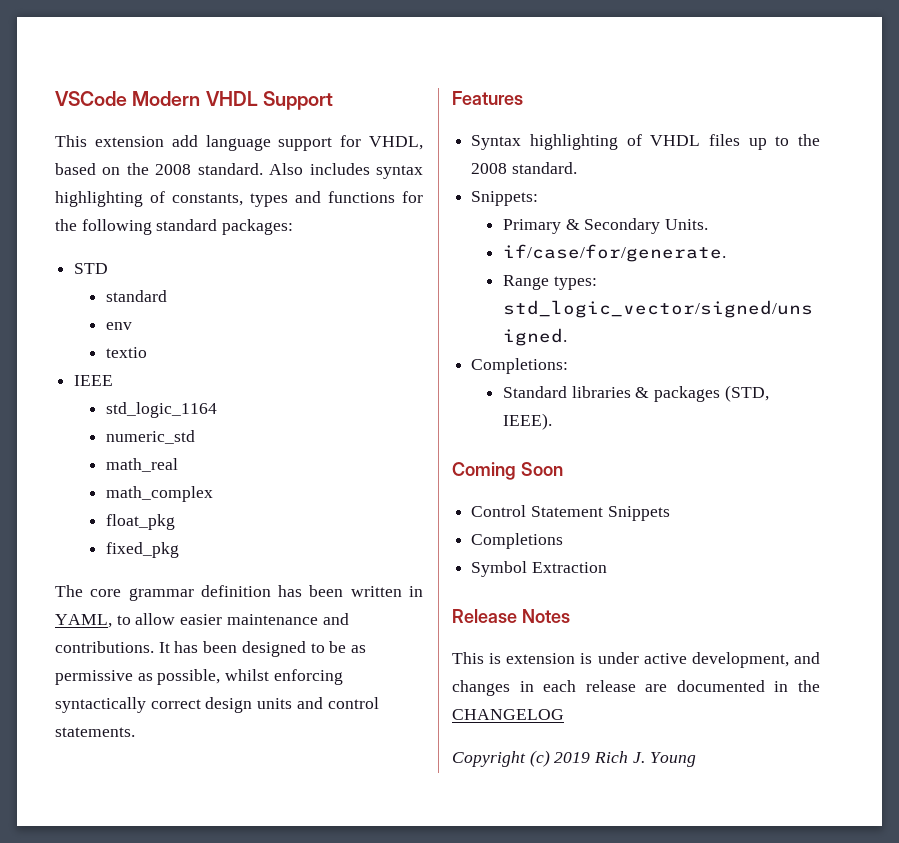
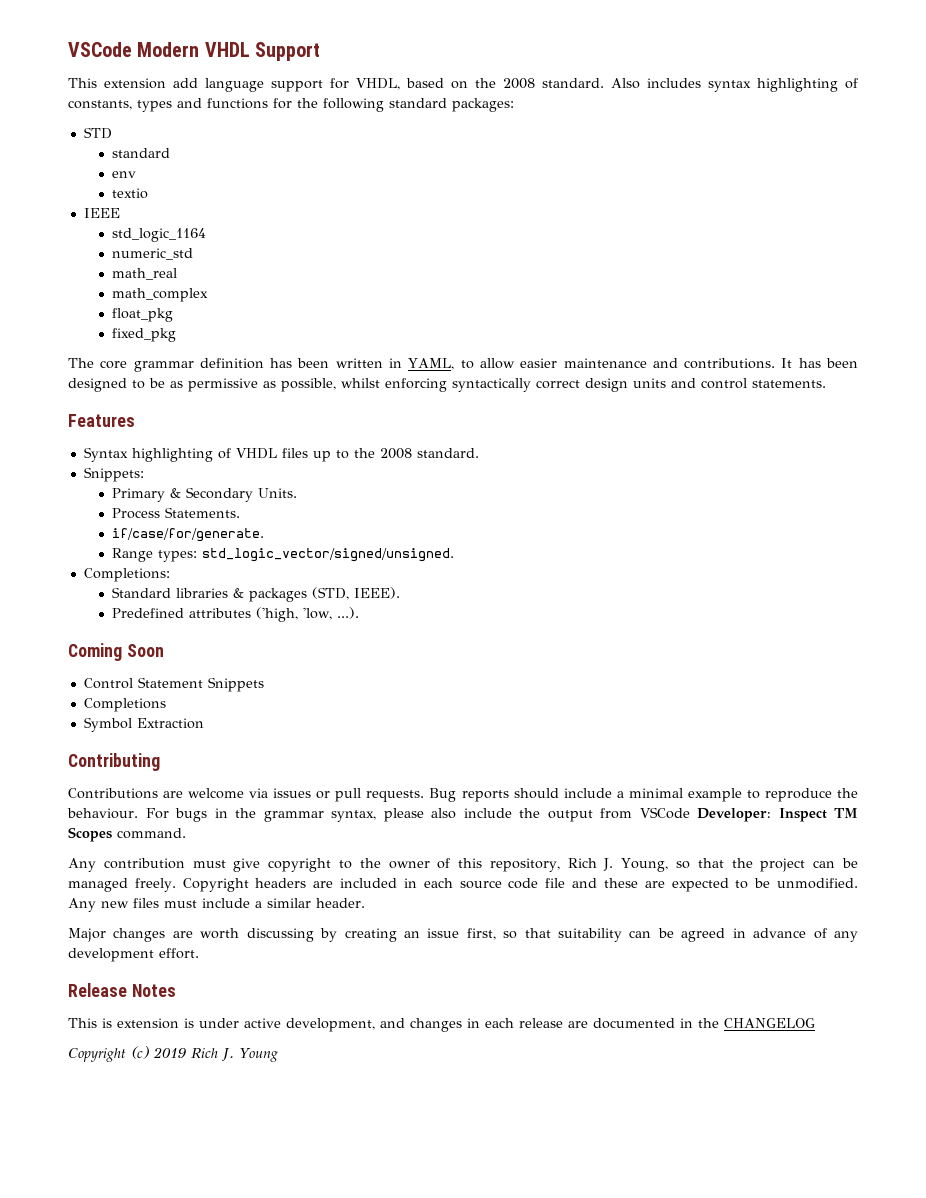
+ Process Statements.
+ Predefined attributes ('high, 'low, ...).
+ Contributing
+ Contributions are welcome via issues or pull requests. Bug reports should include a minimal example to reproduce the behaviour. For bugs in the grammar syntax, please also include the output from VSCode Developer: Inspect TM Scopes command.
+ Any contribution must give copyright to the owner of this repository, Rich J. Young, so that the project can be managed freely. Copyright headers are included in each source code file and these are expected to be unmodified. Any new files must include a similar header.
+ Major changes are worth discussing by creating an issue first, so that suitability can be agreed in advance of any development effort.

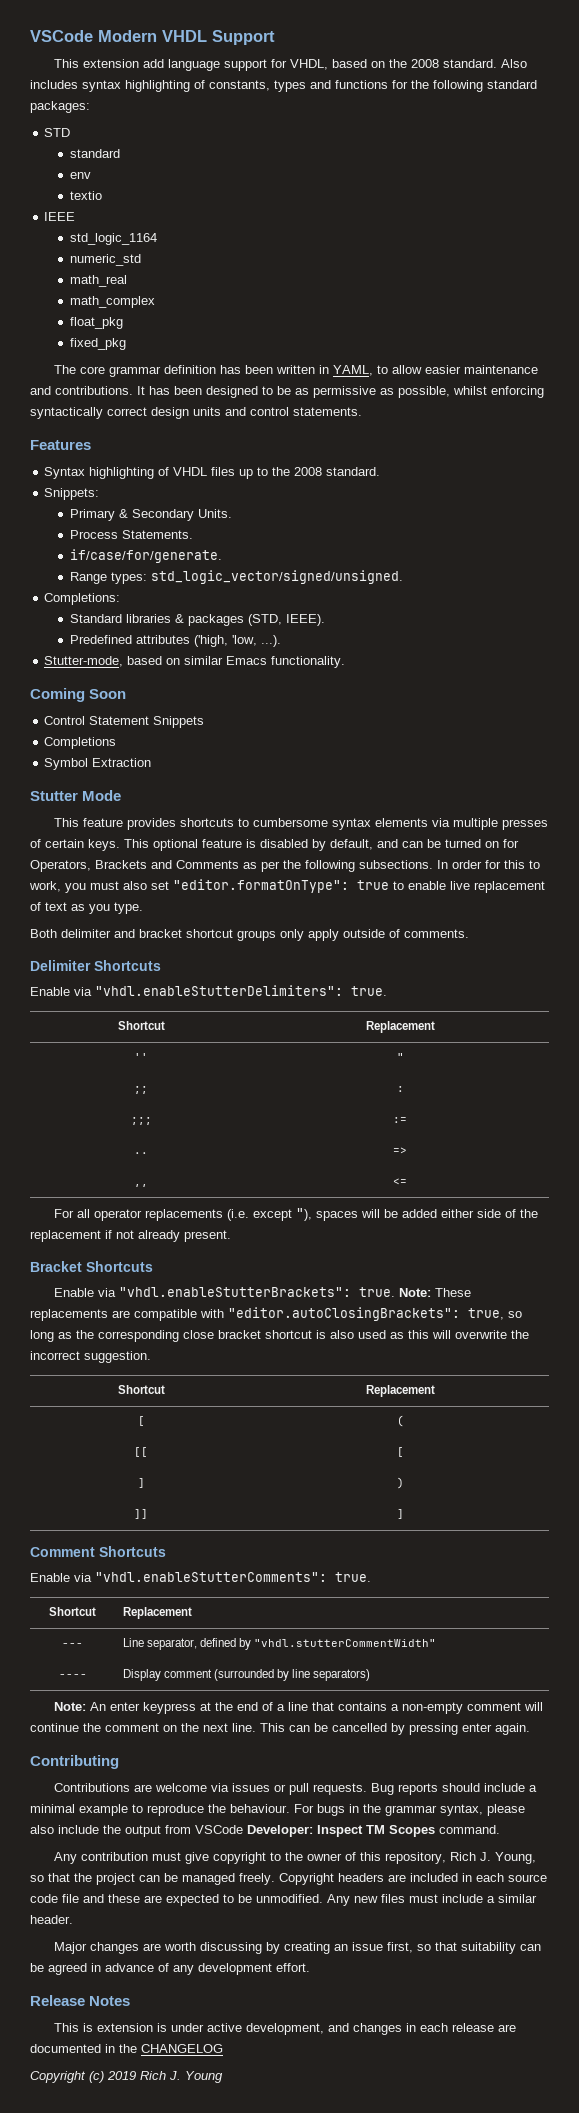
+ Stutter-mode, based on similar Emacs functionality.
+ Stutter Mode
+ This feature provides shortcuts to cumbersome syntax elements via multiple presses of certain keys. This optional feature is disabled by default, and can be turned on for Operators, Brackets and Comments as per the following subsections. In order for this to work, you must also set "editor.formatOnType": true to enable live replacement of text as you type.
+ Both delimiter and bracket shortcut groups only apply outside of comments.
+ Delimiter Shortcuts
+ Enable via "vhdl.enableStutterDelimiters": true.
+ Shortcut | Replacement
+ '' | "
+ ;; | :
+ ;;; | :=
+ .. | =>
+ ,, | <=
+ For all operator replacements (i.e. except "), spaces will be added either side of the replacement if not already present.
+ Bracket Shortcuts
+ Enable via "vhdl.enableStutterBrackets": true. Note: These replacements are compatible with "editor.autoClosingBrackets": true, so long as the corresponding close bracket shortcut is also used as this will overwrite the incorrect suggestion.
+ Shortcut | Replacement
+ [ | (
+ [[ | [
+ ] | )
+ ]] | ]
+ Comment Shortcuts
+ Enable via "vhdl.enableStutterComments": true.
+ Shortcut | Replacement
+ --- | Line separator, defined by "vhdl.stutterCommentWidth"
+ ---- | Display comment (surrounded by line separators)
+ Note: An enter keypress at the end of a line that contains a non-empty comment will continue the comment on the next line. This can be cancelled by pressing enter again.

